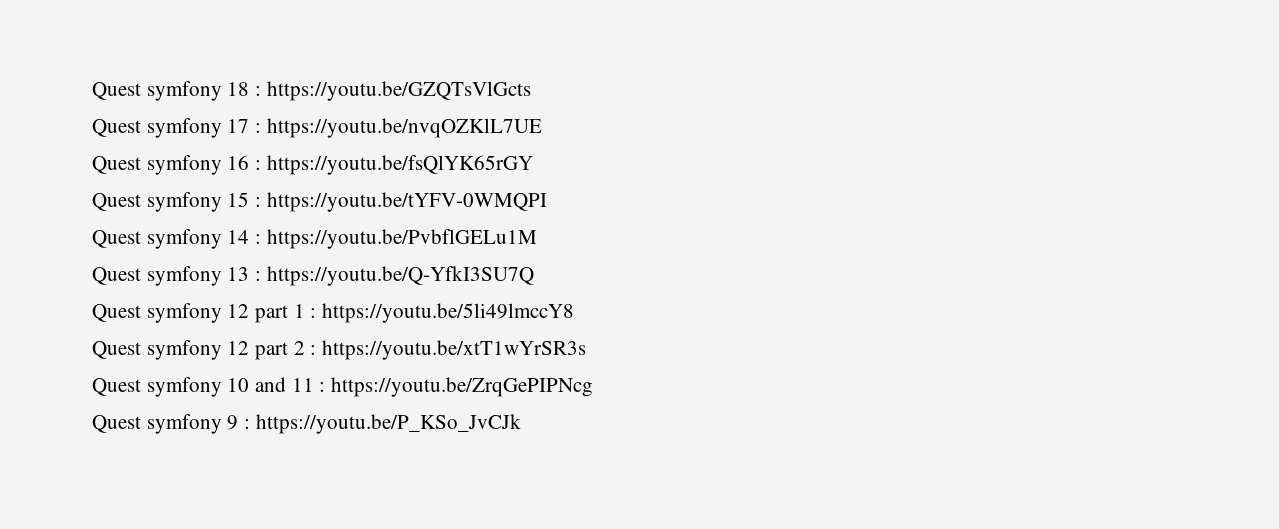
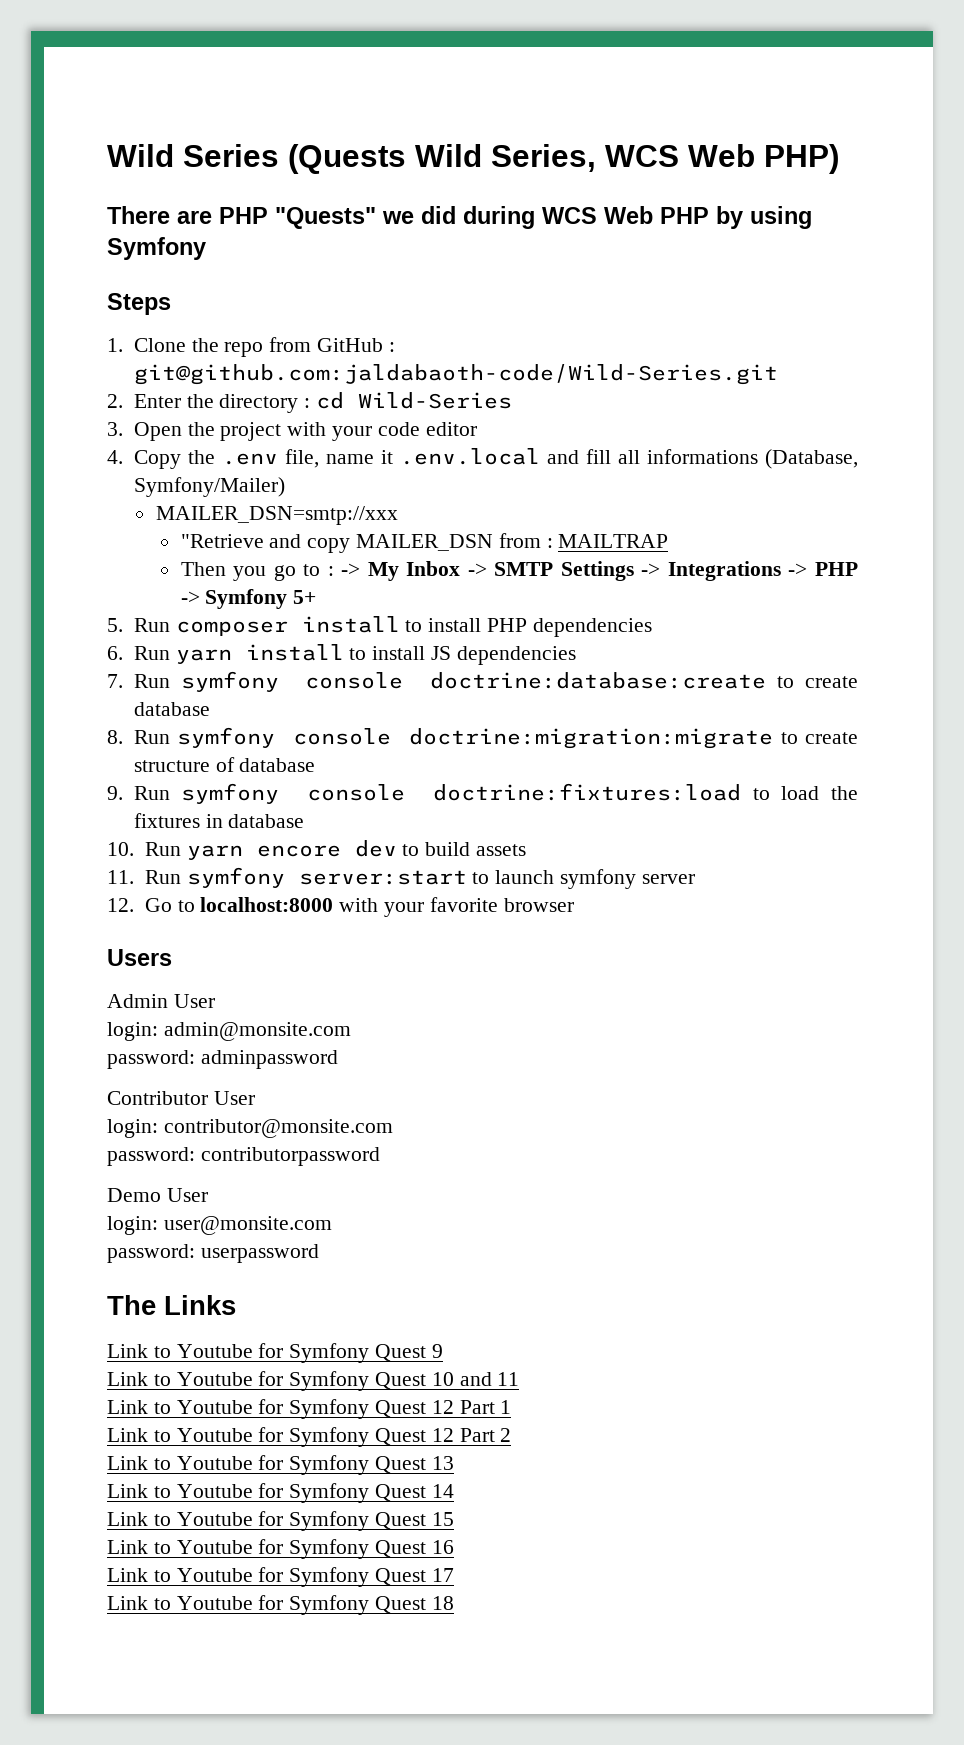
- Quest symfony 18 : https://youtu.be/GZQTsVlGcts
- Quest symfony 17 : https://youtu.be/nvqOZKlL7UE
- Quest symfony 16 : https://youtu.be/fsQlYK65rGY
- Quest symfony 15 : https://youtu.be/tYFV-0WMQPI
- Quest symfony 14 : https://youtu.be/PvbflGELu1M
- Quest symfony 13 : https://youtu.be/Q-YfkI3SU7Q
- Quest symfony 12 part 1 : https://youtu.be/5li49lmccY8
- Quest symfony 12 part 2 : https://youtu.be/xtT1wYrSR3s
- Quest symfony 10 and 11 : https://youtu.be/ZrqGePIPNcg
- Quest symfony 9 : https://youtu.be/P_KSo_JvCJk
+ Wild Series (Quests Wild Series, WCS Web PHP)
+ There are PHP "Quests" we did during WCS Web PHP by using Symfony
+ Steps
+ 1. Clone the repo from GitHub : git@github.com:jaldabaoth-code/Wild-Series.git
+ 2. Enter the directory : cd Wild-Series
+ 3. Open the project with your code editor
+ 4. Copy the .env file, name it .env.local and fill all informations (Database, Symfony/Mailer)
+ MAILER_DSN=smtp://xxx
+ "Retrieve and copy MAILER_DSN from : MAILTRAP
+ Then you go to : -> My Inbox -> SMTP Settings -> Integrations -> PHP -> Symfony 5+
+ 5. Run composer install to install PHP dependencies
+ 6. Run yarn install to install JS dependencies
+ 7. Run symfony console doctrine:database:create to create database
+ 8. Run symfony console doctrine:migration:migrate to create structure of database
+ 9. Run symfony console doctrine:fixtures:load to load the fixtures in database
+ 10. Run yarn encore dev to build assets
+ 11. Run symfony server:start to launch symfony server
+ 12. Go to localhost:8000 with your favorite browser
+ Users
+ Admin User
+ login: admin@monsite.com
+ password: adminpassword
+ Contributor User
+ login: contributor@monsite.com
+ password: contributorpassword
+ Demo User
+ login: user@monsite.com
+ password: userpassword
+ The Links
+ Link to Youtube for Symfony Quest 9
+ Link to Youtube for Symfony Quest 10 and 11
+ Link to Youtube for Symfony Quest 12 Part 1
+ Link to Youtube for Symfony Quest 12 Part 2
+ Link to Youtube for Symfony Quest 13
+ Link to Youtube for Symfony Quest 14
+ Link to Youtube for Symfony Quest 15
+ Link to Youtube for Symfony Quest 16
+ Link to Youtube for Symfony Quest 17
+ Link to Youtube for Symfony Quest 18

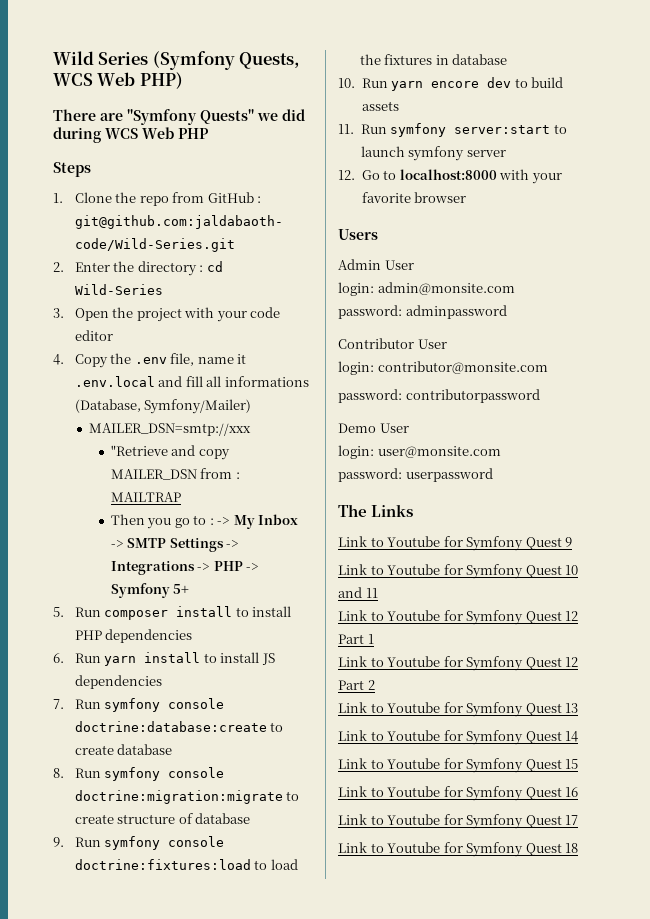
- Wild Series (Quests Wild Series, WCS Web PHP)
+ Wild Series (Symfony Quests, WCS Web PHP)
- There are PHP "Quests" we did during WCS Web PHP by using Symfony
+ There are "Symfony Quests" we did during WCS Web PHP

